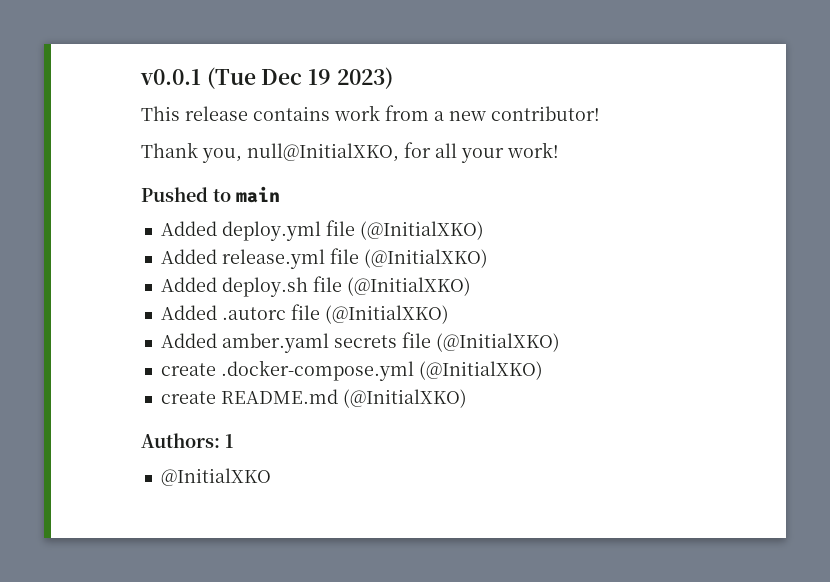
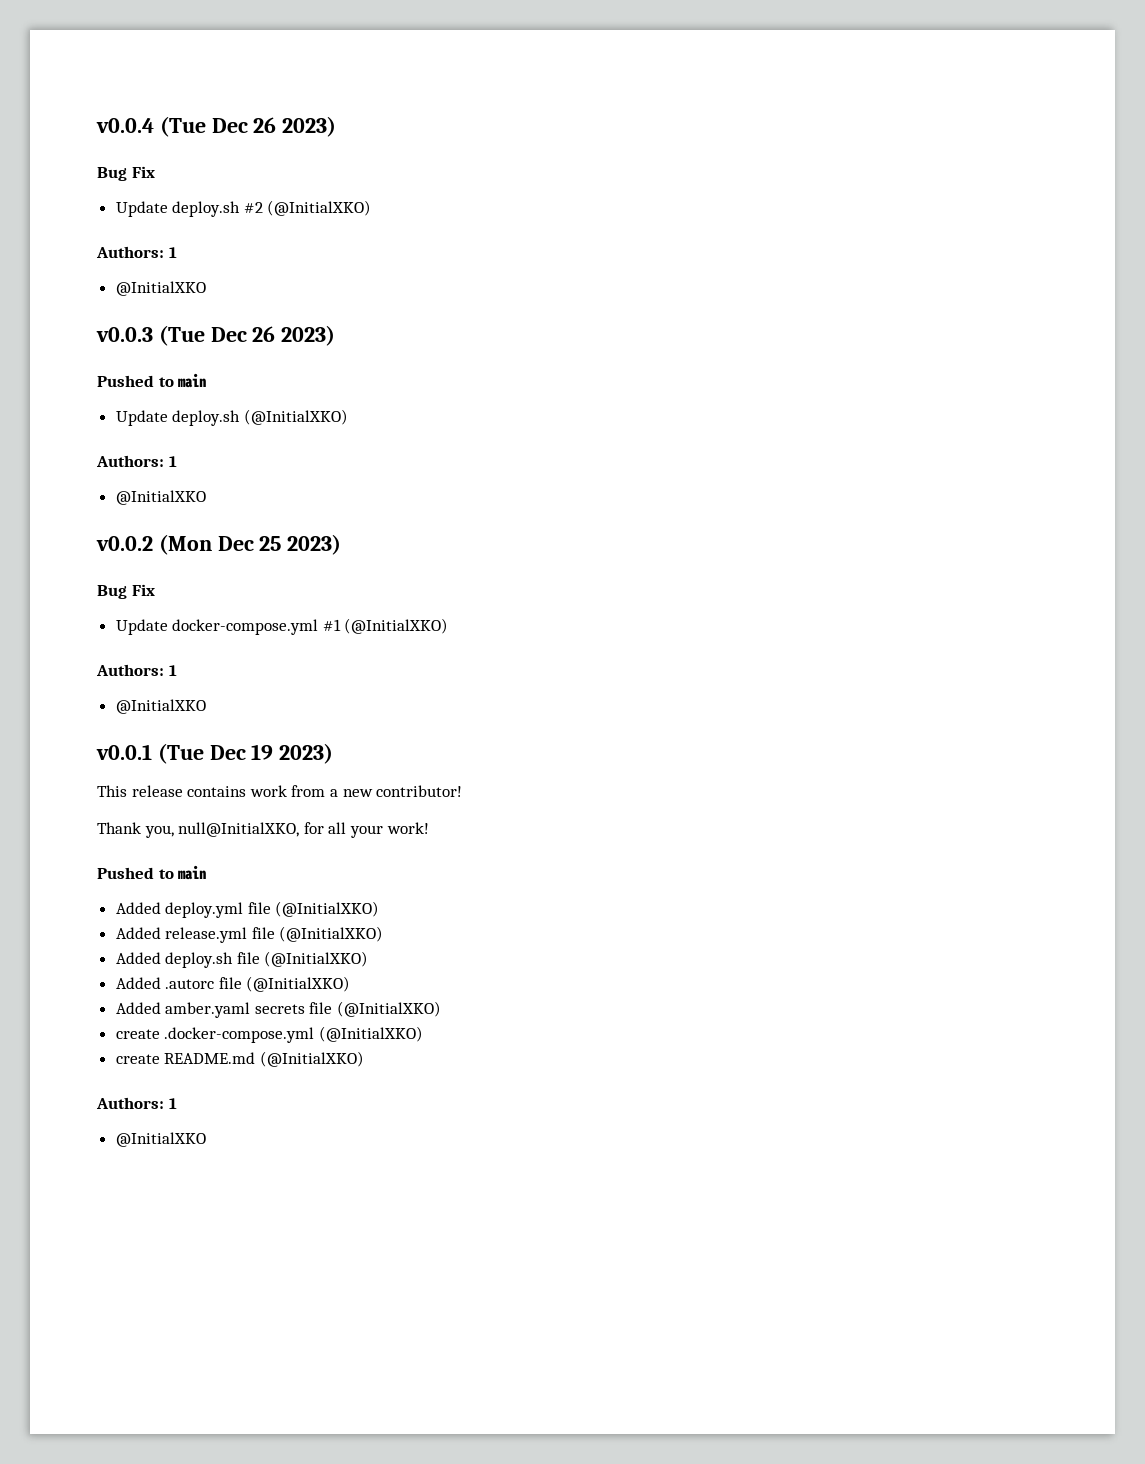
+ v0.0.4 (Tue Dec 26 2023)
+ Bug Fix
+ Update deploy.sh #2 (@InitialXKO)
+ Authors: 1
+ @InitialXKO
+ v0.0.3 (Tue Dec 26 2023)
+ Pushed to main
+ Update deploy.sh (@InitialXKO)
+ Authors: 1
+ @InitialXKO
+ v0.0.2 (Mon Dec 25 2023)
+ Bug Fix
+ Update docker-compose.yml #1 (@InitialXKO)
+ Authors: 1
+ @InitialXKO

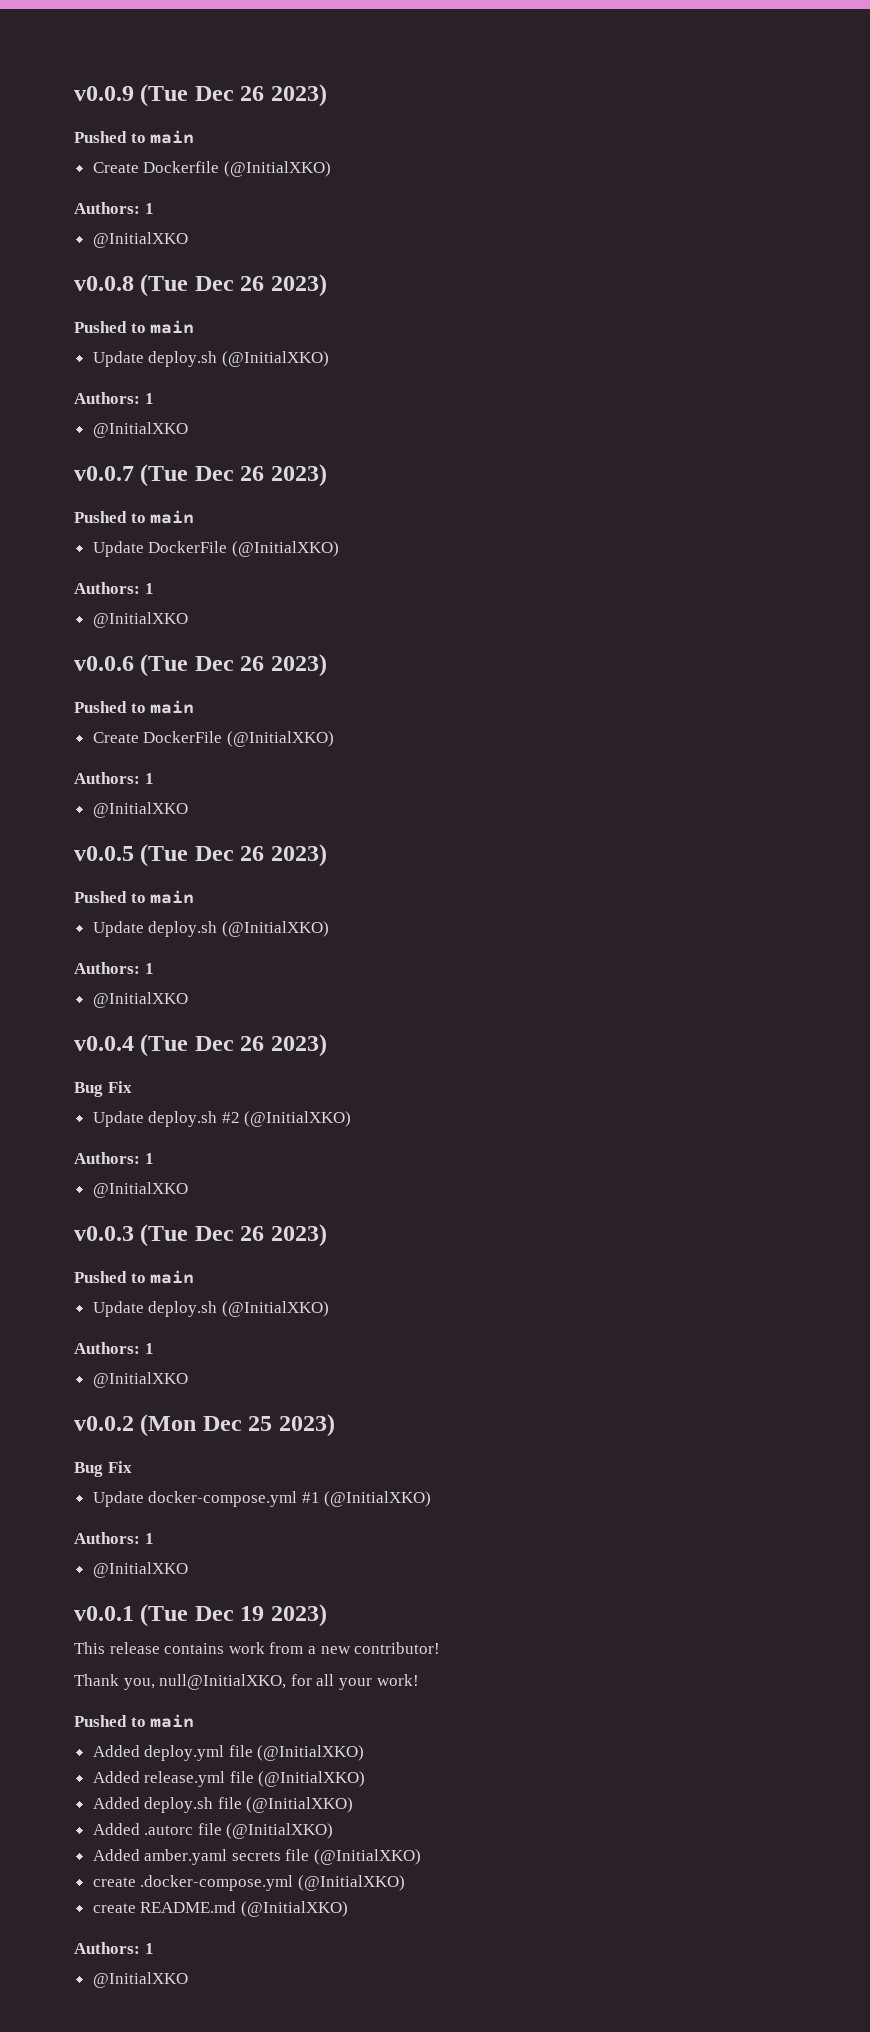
+ v0.0.9 (Tue Dec 26 2023)
+ Pushed to main
+ Create Dockerfile (@InitialXKO)
+ Authors: 1
+ @InitialXKO
+ v0.0.8 (Tue Dec 26 2023)
+ Pushed to main
+ Update deploy.sh (@InitialXKO)
+ Authors: 1
+ @InitialXKO
+ v0.0.7 (Tue Dec 26 2023)
+ Pushed to main
+ Update DockerFile (@InitialXKO)
+ Authors: 1
+ @InitialXKO
+ v0.0.6 (Tue Dec 26 2023)
+ Pushed to main
+ Create DockerFile (@InitialXKO)
+ Authors: 1
+ @InitialXKO
+ v0.0.5 (Tue Dec 26 2023)
+ Pushed to main
+ Update deploy.sh (@InitialXKO)
+ Authors: 1
+ @InitialXKO

